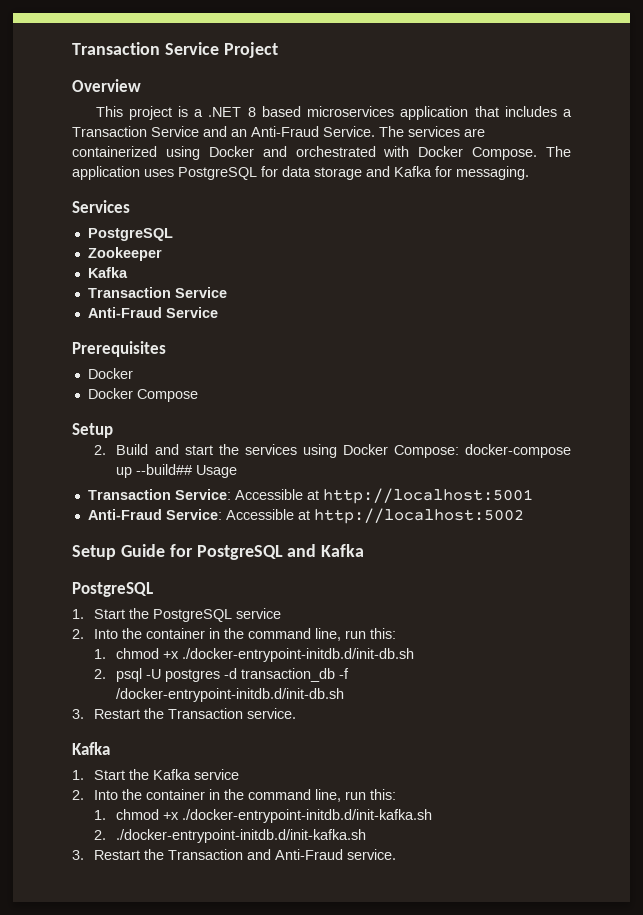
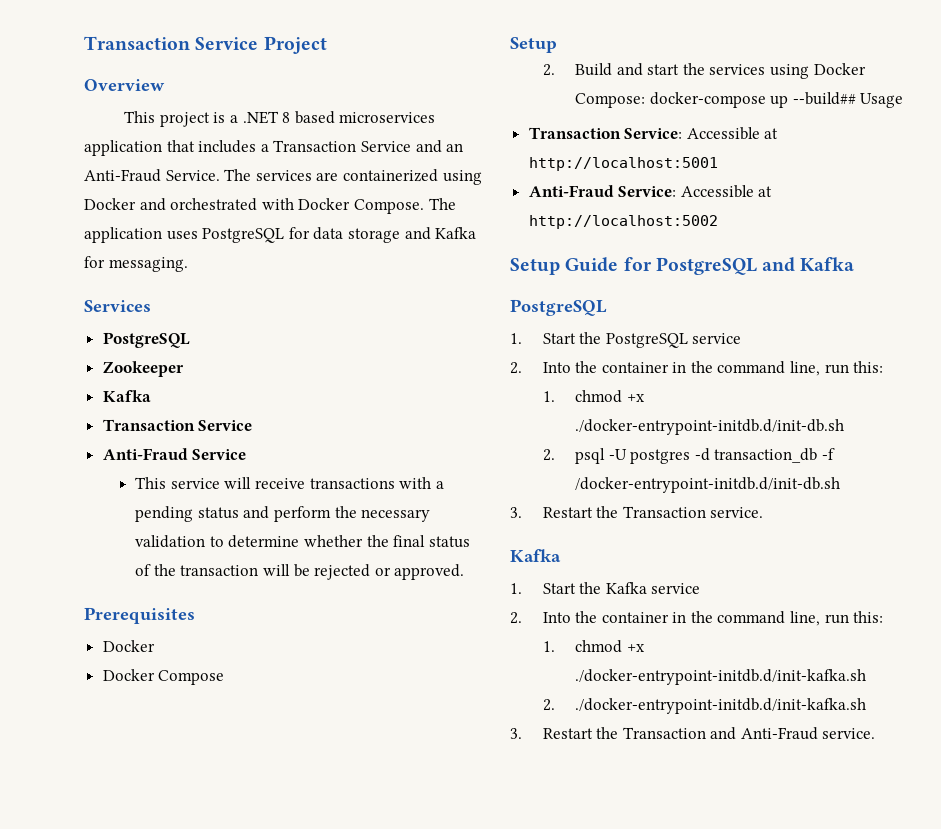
+ This service will receive transactions with a pending status and perform the necessary validation to determine whether the final status of the transaction will be rejected or approved.

